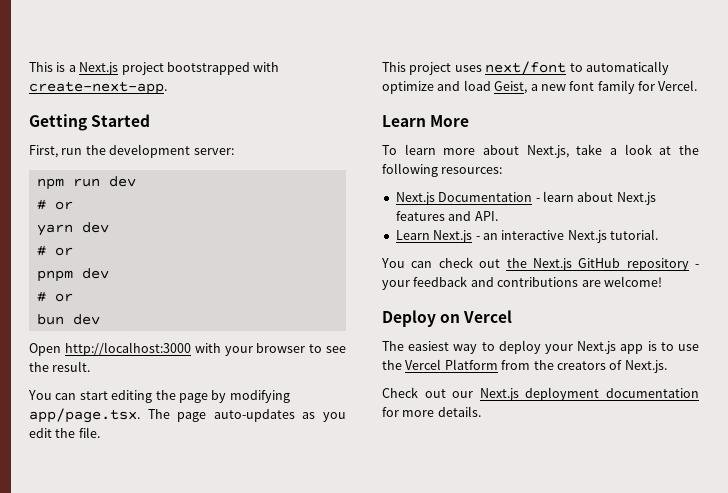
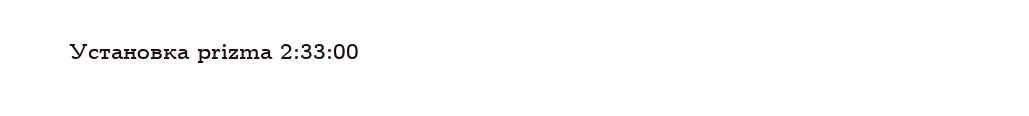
- This is a Next.js project bootstrapped with create-next-app.
- Getting Started
- First, run the development server:
- npm run dev
- # or
- yarn dev
- # or
- pnpm dev
- # or
- bun dev
- Open http://localhost:3000 with your browser to see the result.
- You can start editing the page by modifying app/page.tsx. The page auto-updates as you edit the file.
- This project uses next/font to automatically optimize and load Geist, a new font family for Vercel.
- Learn More
- To learn more about Next.js, take a look at the following resources:
- Next.js Documentation - learn about Next.js features and API.
- Learn Next.js - an interactive Next.js tutorial.
- You can check out the Next.js GitHub repository - your feedback and contributions are welcome!
- Deploy on Vercel
- The easiest way to deploy your Next.js app is to use the Vercel Platform from the creators of Next.js.
- Check out our Next.js deployment documentation for more details.
+ Установка prizma 2:33:00

